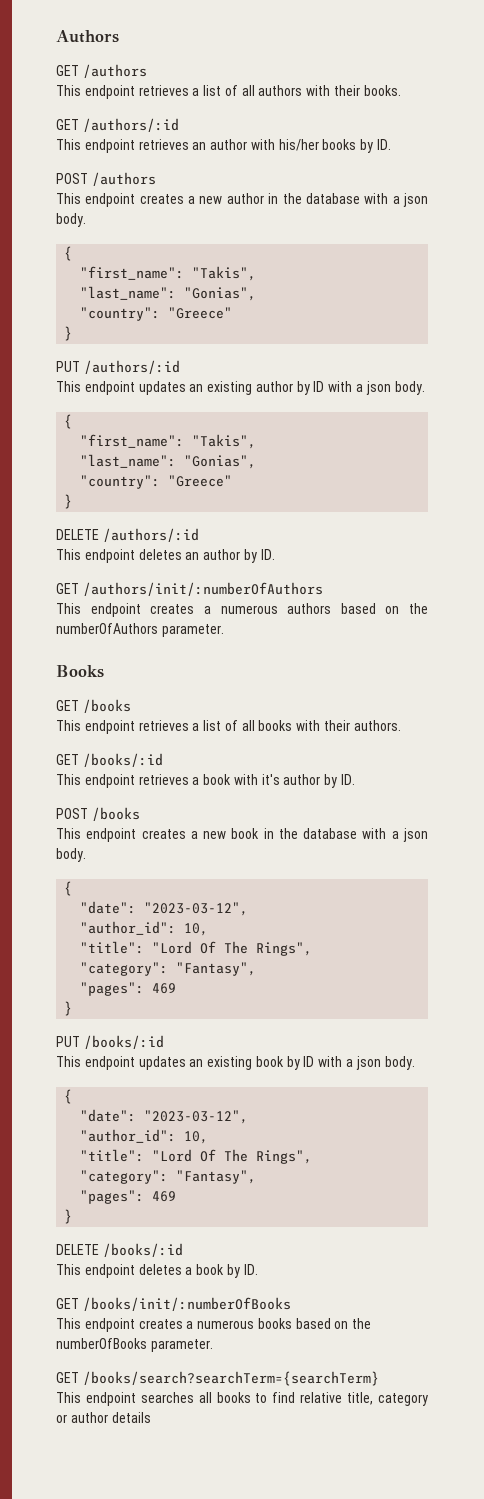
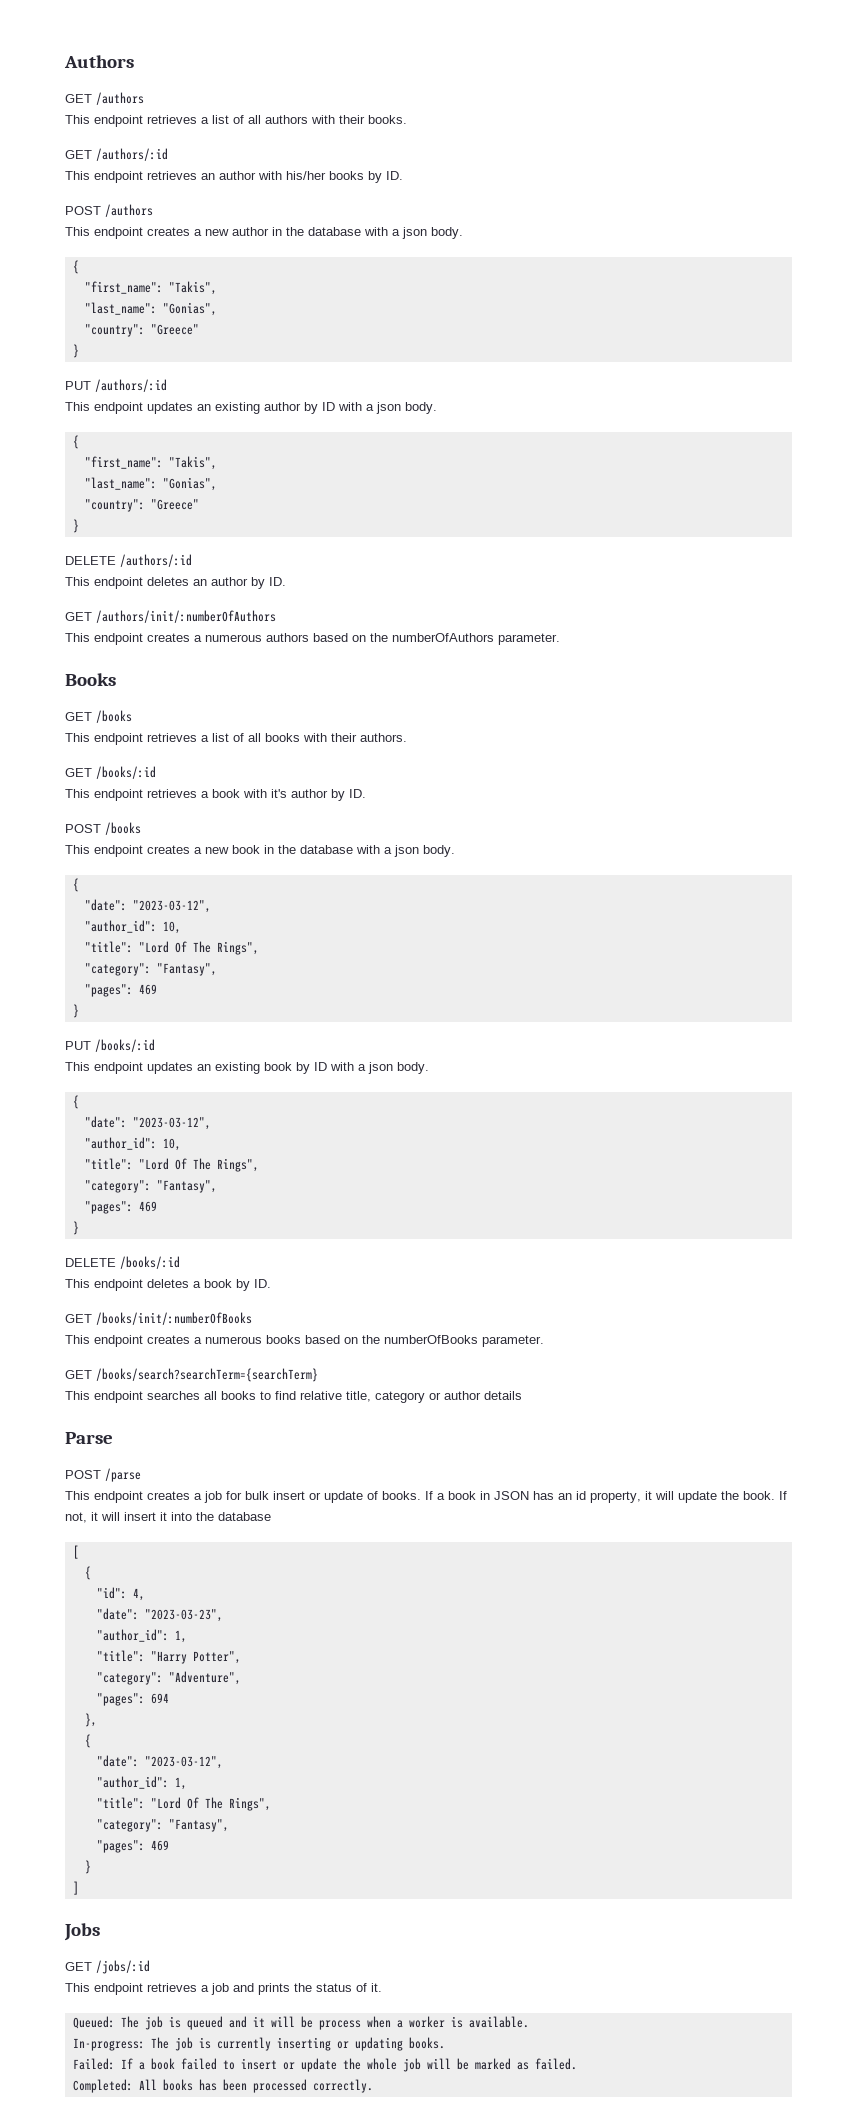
+ Parse
+ POST /parse
+ This endpoint creates a job for bulk insert or update of books. If a book in JSON has an id property, it will update the book. If not, it will insert it into the database
+ [
+ {
+ "id": 4,
+ "date": "2023-03-23",
+ "author_id": 1,
+ "title": "Harry Potter",
+ "category": "Adventure",
+ "pages": 694
+ },
+ {
+ "date": "2023-03-12",
+ "author_id": 1,
+ "title": "Lord Of The Rings",
+ "category": "Fantasy",
+ "pages": 469
+ }
+ ]
+ Jobs
+ GET /jobs/:id
+ This endpoint retrieves a job and prints the status of it.
+ Queued: The job is queued and it will be process when a worker is available.
+ In-progress: The job is currently inserting or updating books.
+ Failed: If a book failed to insert or update the whole job will be marked as failed.
+ Completed: All books has been processed correctly.

